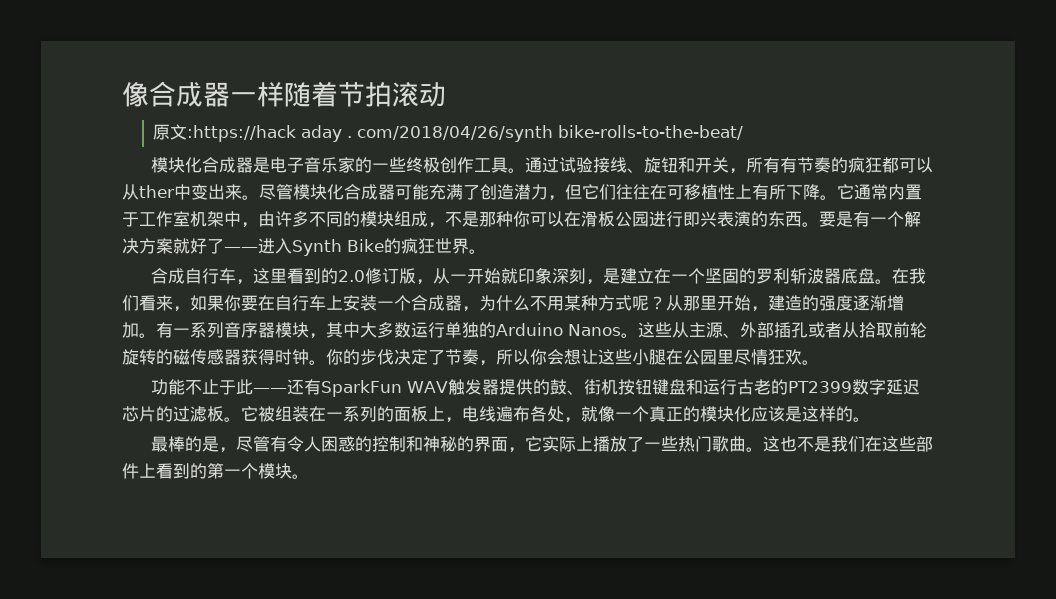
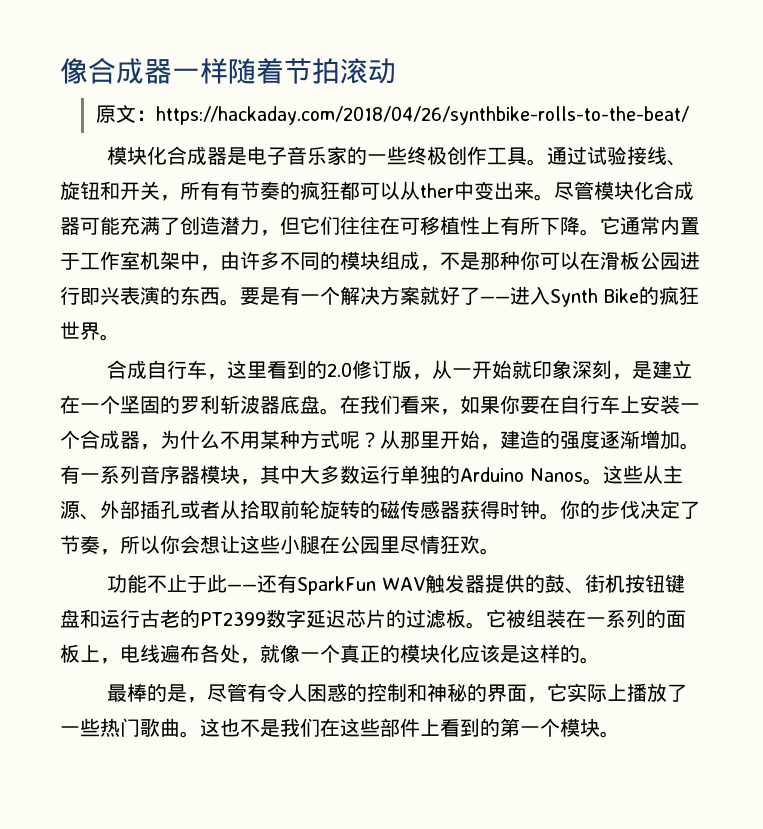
- 原文:https://hack aday . com/2018/04/26/synth bike-rolls-to-the-beat/
+ 原文：https://hackaday.com/2018/04/26/synthbike-rolls-to-the-beat/

